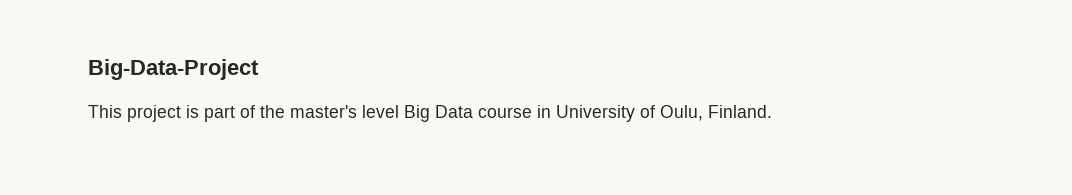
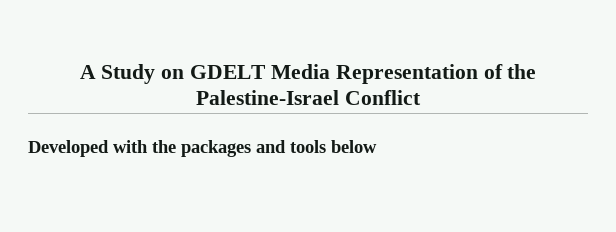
- Big-Data-Project
- This project is part of the master's level Big Data course in University of Oulu, Finland.
+ A Study on GDELT Media Representation of the Palestine-Israel Conflict
+ Developed with the packages and tools below

